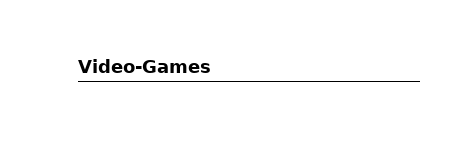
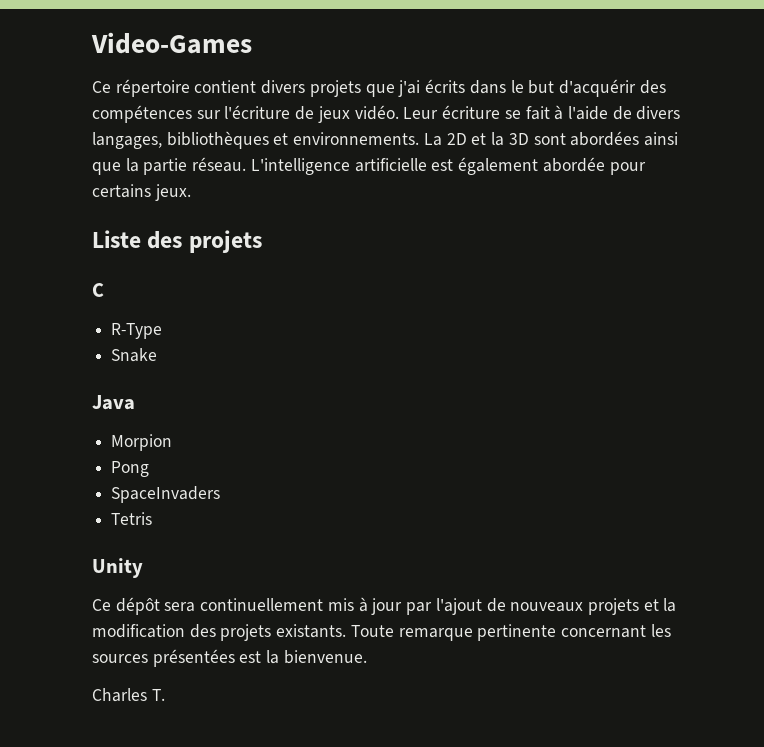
+ Ce répertoire contient divers projets que j'ai écrits dans le but d'acquérir des compétences sur l'écriture de jeux vidéo. Leur écriture se fait à l'aide de divers langages, bibliothèques et environnements. La 2D et la 3D sont abordées ainsi que la partie réseau. L'intelligence artificielle est également abordée pour certains jeux.
+ Liste des projets
+ C
+ R-Type
+ Snake
+ Java
+ Morpion
+ Pong
+ SpaceInvaders
+ Tetris
+ Unity
+ Ce dépôt sera continuellement mis à jour par l'ajout de nouveaux projets et la modification des projets existants. Toute remarque pertinente concernant les sources présentées est la bienvenue.
+ Charles T.

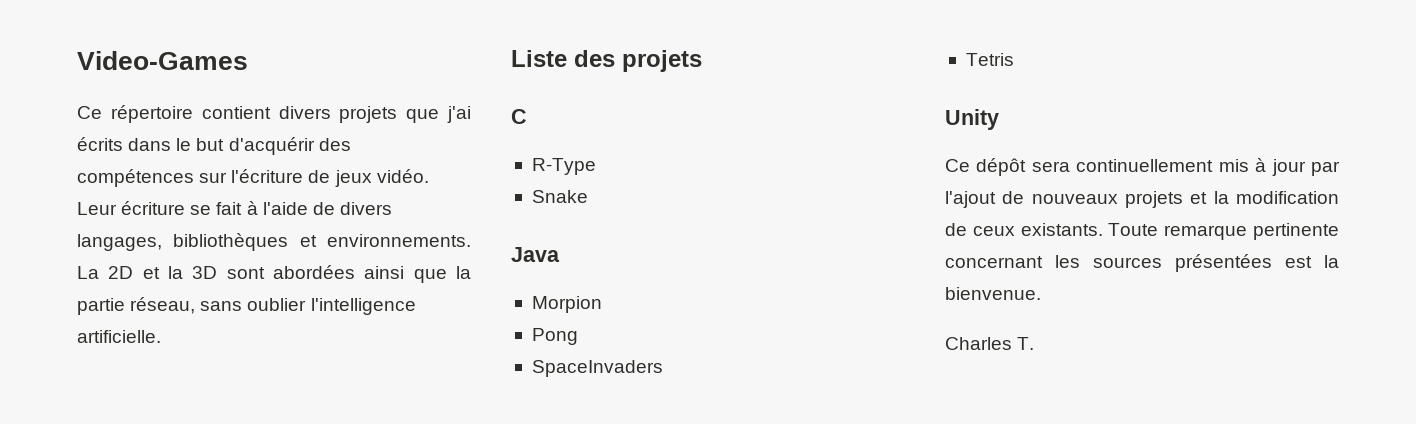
- La 2D et la 3D sont abordées ainsi que la partie réseau. L'intelligence artificielle est également abordée pour certains jeux.
+ La 2D et la 3D sont abordées ainsi que la partie réseau, sans oublier l'intelligence artificielle.
- Ce dépôt sera continuellement mis à jour par l'ajout de nouveaux projets et la modification des projets existants.
+ Ce dépôt sera continuellement mis à jour par l'ajout de nouveaux projets et la modification de ceux existants.

